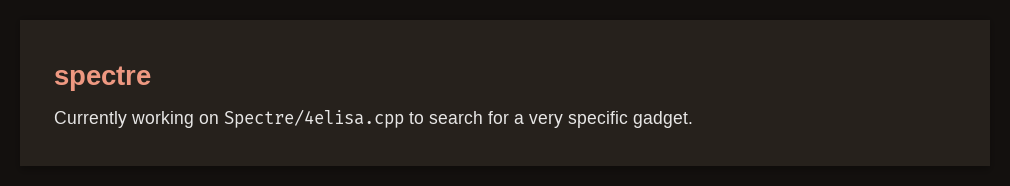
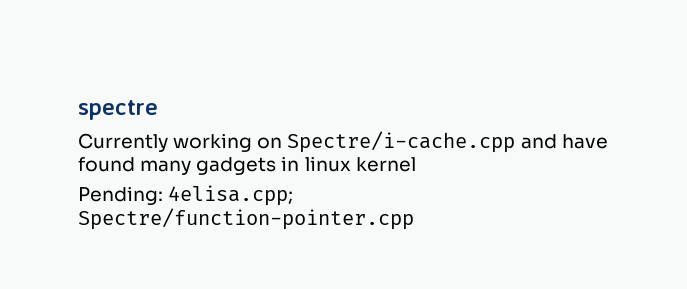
- Currently working on Spectre/4elisa.cpp to search for a very specific gadget.
+ Currently working on Spectre/i-cache.cpp and have found many gadgets in linux kernel
+ Pending: 4elisa.cpp; Spectre/function-pointer.cpp

